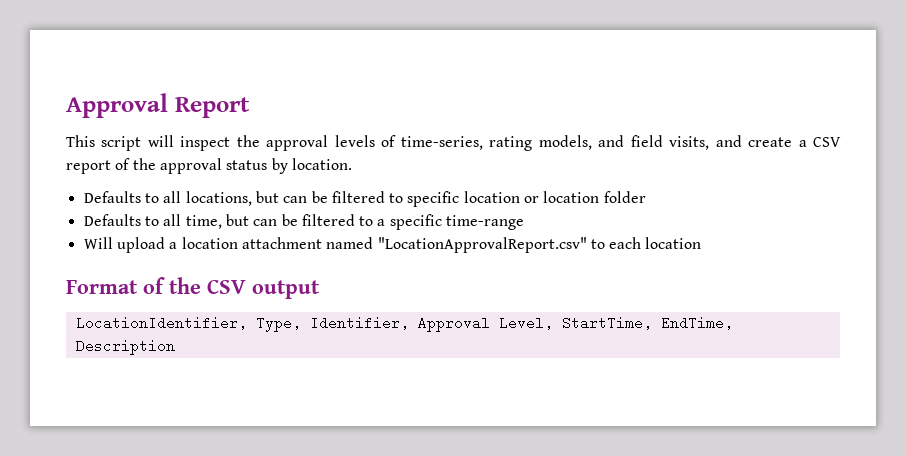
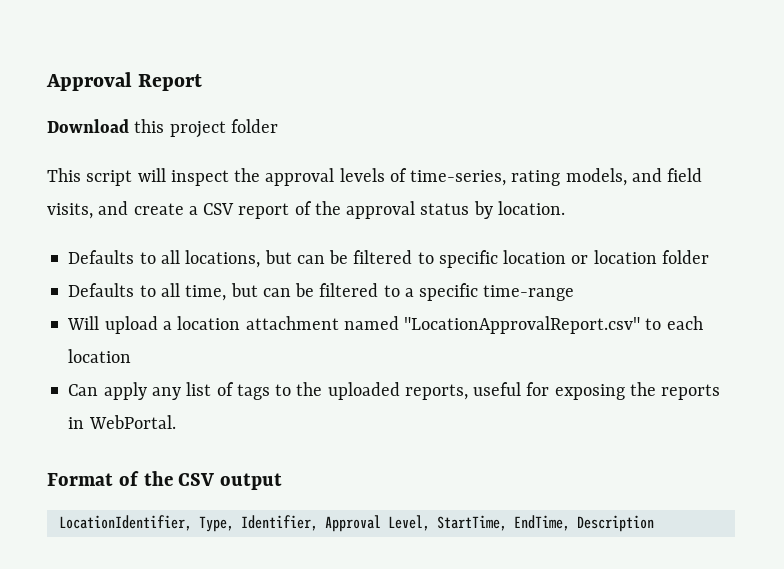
+ Download this project folder
+ Can apply any list of tags to the uploaded reports, useful for exposing the reports in WebPortal.

